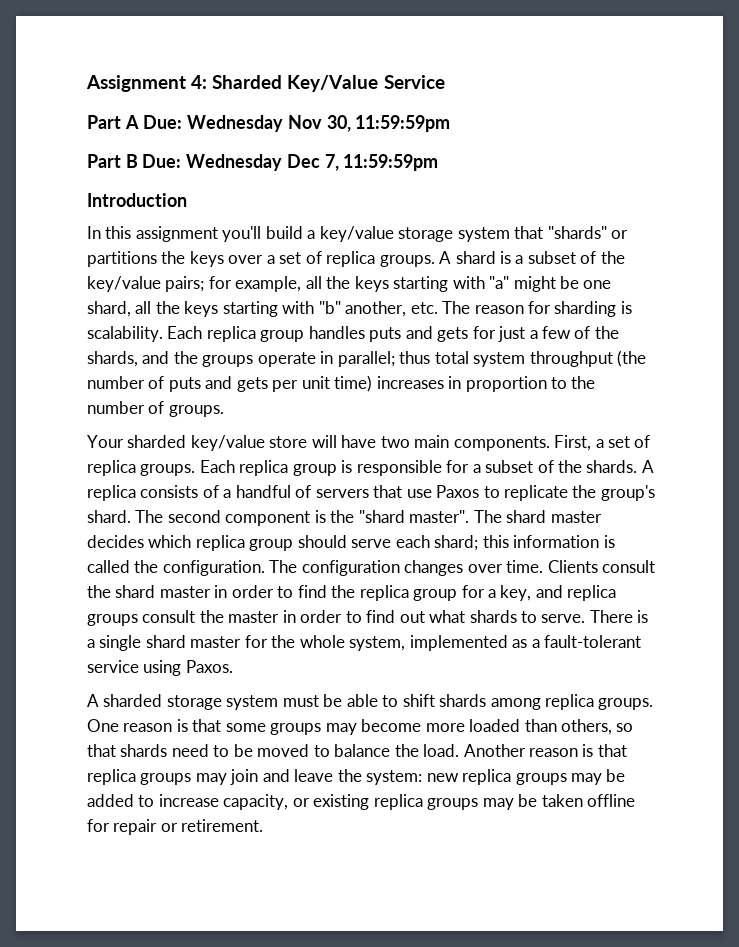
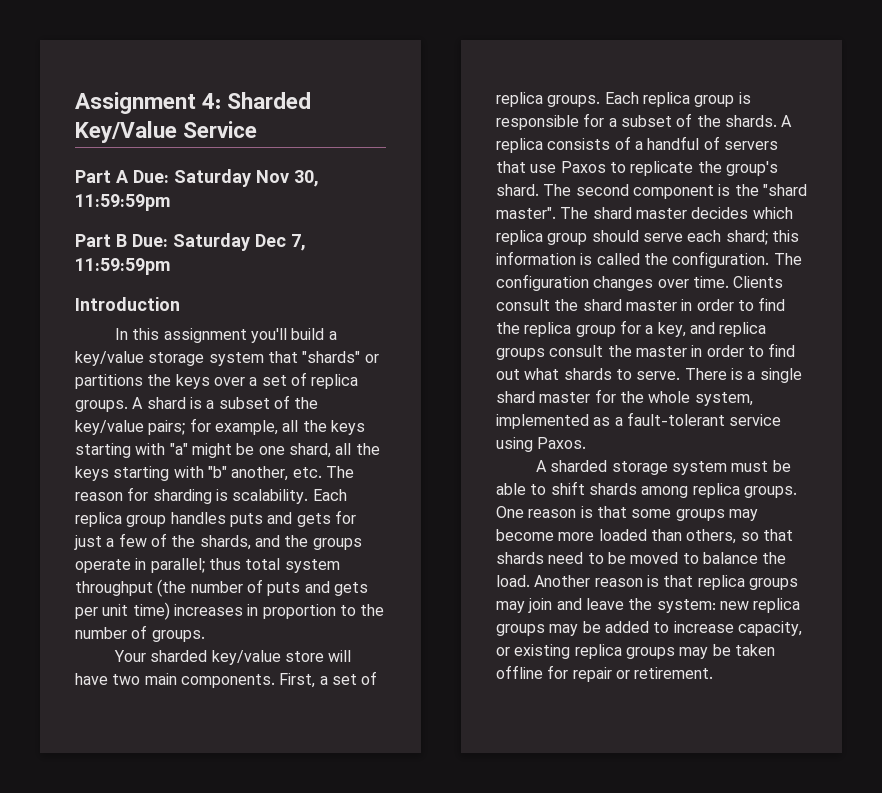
- Part A Due: Wednesday Nov 30, 11:59:59pm
+ Part A Due: Saturday Nov 30, 11:59:59pm
- Part B Due: Wednesday Dec 7, 11:59:59pm
+ Part B Due: Saturday Dec 7, 11:59:59pm

